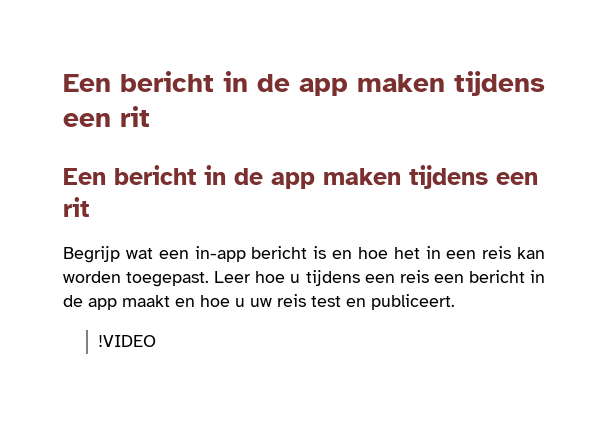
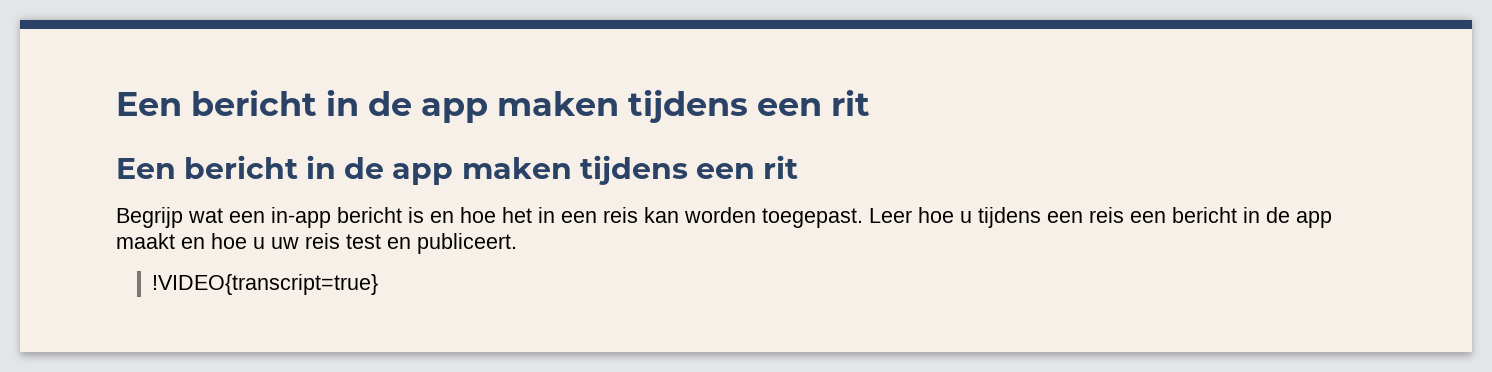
- !VIDEO
+ !VIDEO{transcript=true}

